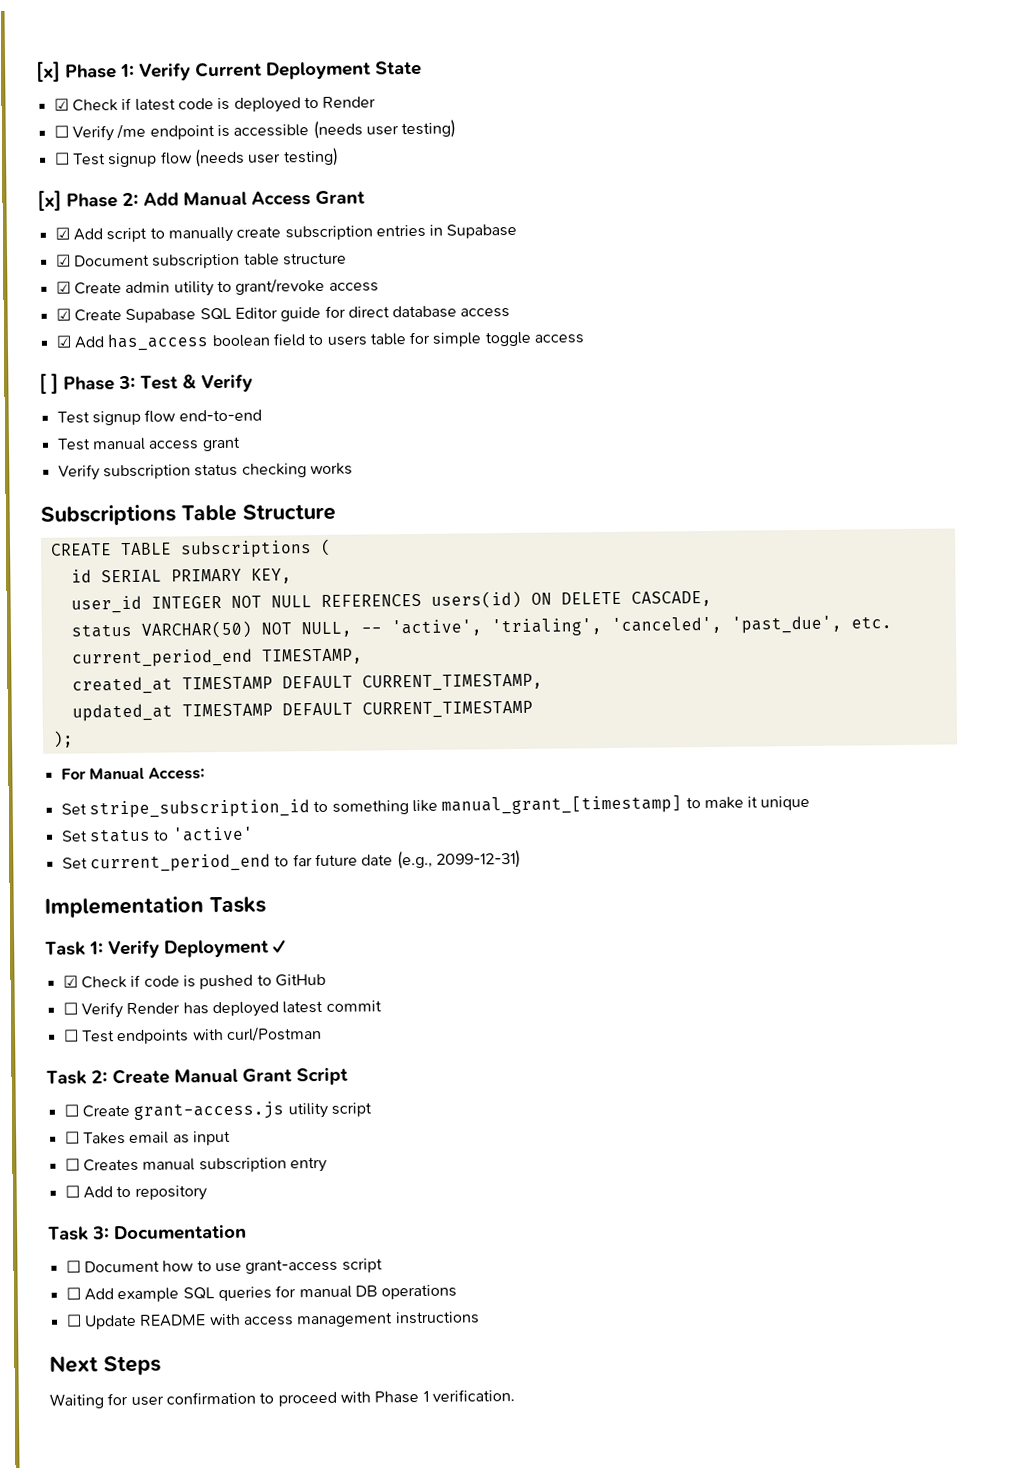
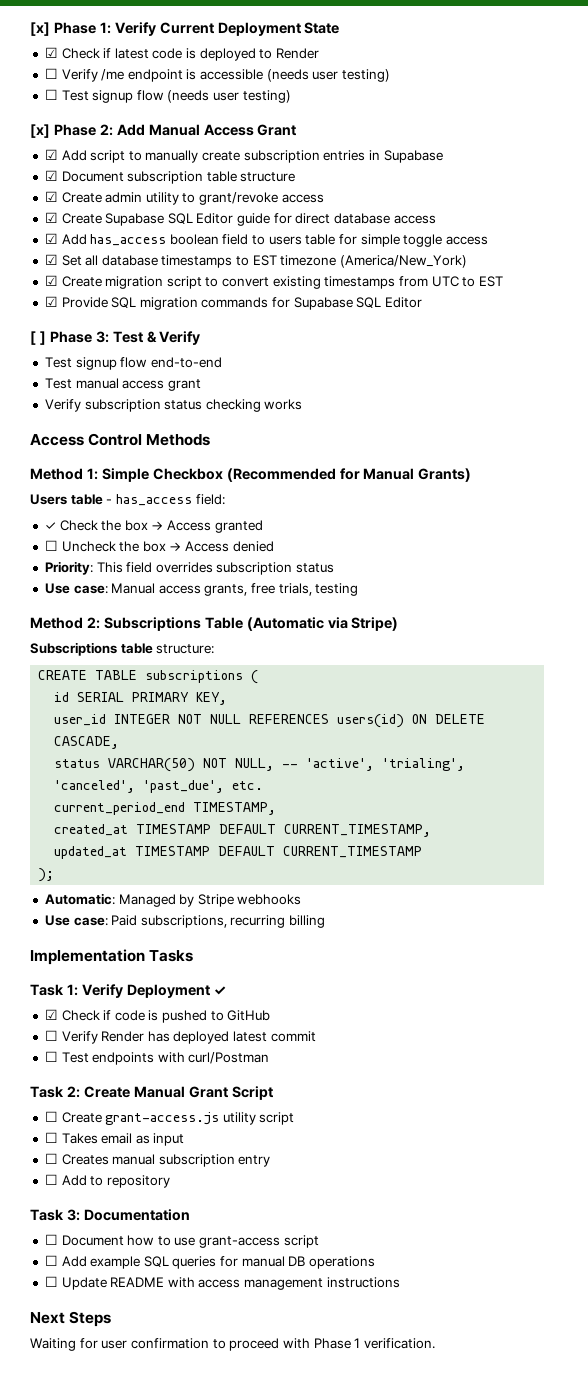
+ ☑ Set all database timestamps to EST timezone (America/New_York)
+ ☑ Create migration script to convert existing timestamps from UTC to EST
+ ☑ Provide SQL migration commands for Supabase SQL Editor
- Subscriptions Table Structure
+ Access Control Methods
+ Method 1: Simple Checkbox (Recommended for Manual Grants)
+ Users table - has_access field:
+ ✓ Check the box → Access granted
+ ☐ Uncheck the box → Access denied
+ Priority: This field overrides subscription status
+ Use case: Manual access grants, free trials, testing
+ Method 2: Subscriptions Table (Automatic via Stripe)
+ Subscriptions table structure:
- For Manual Access:
- Set stripe_subscription_id to something like manual_grant_[timestamp] to make it unique
- Set status to 'active'
- Set current_period_end to far future date (e.g., 2099-12-31)
+ Automatic: Managed by Stripe webhooks
+ Use case: Paid subscriptions, recurring billing

